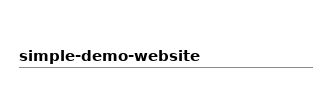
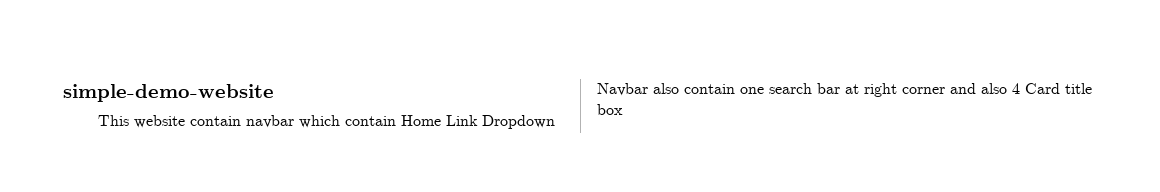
+ This website contain navbar which contain Home Link Dropdown Navbar also contain one search bar at right corner and also 4 Card title box

